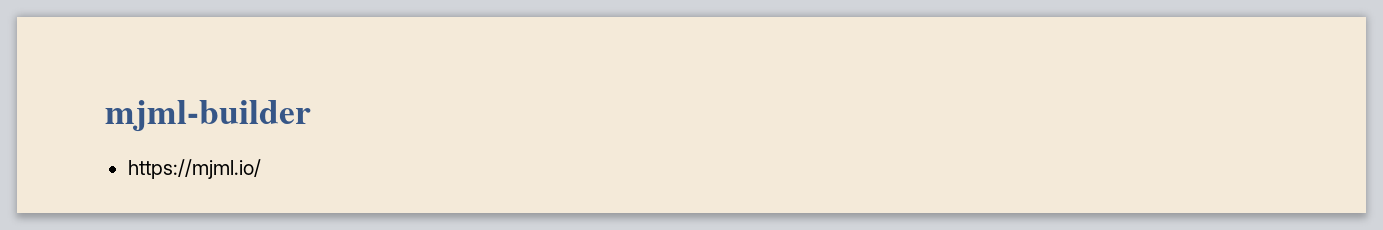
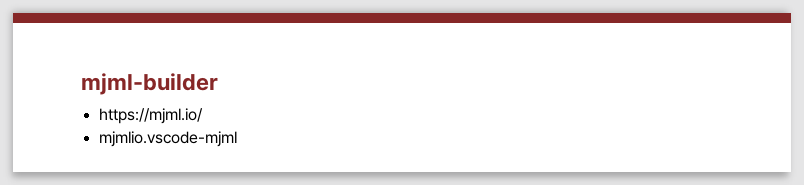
+ mjmlio.vscode-mjml

